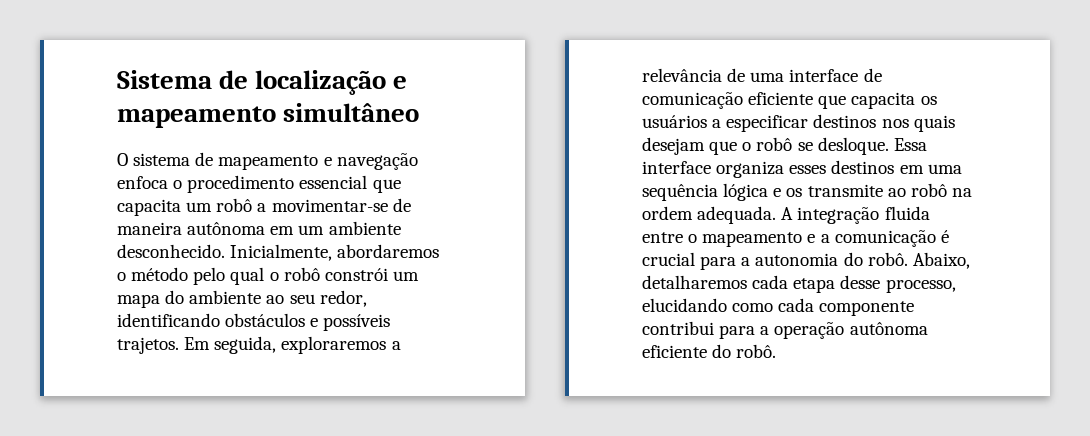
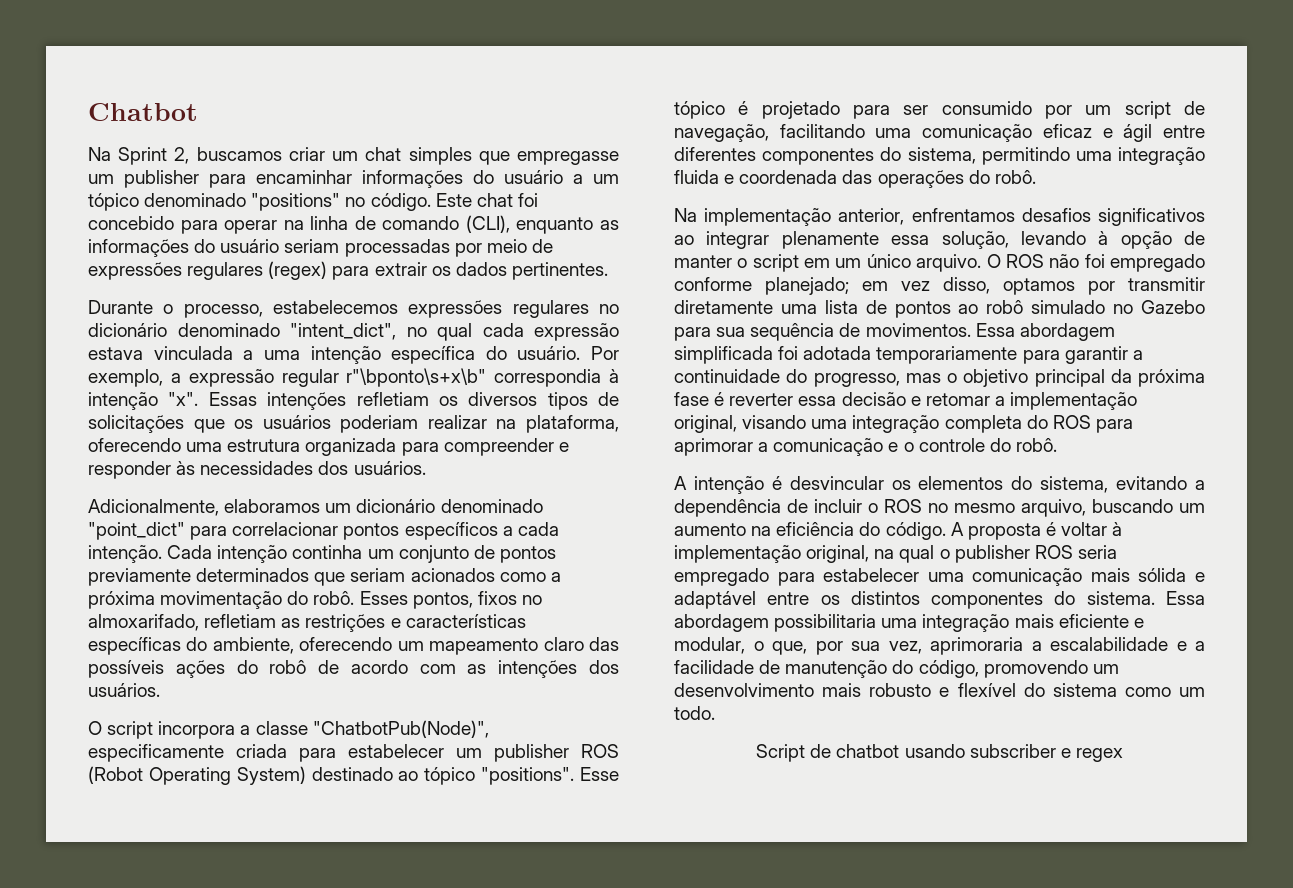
- Sistema de localização e mapeamento simultâneo
- O sistema de mapeamento e navegação enfoca o procedimento essencial que capacita um robô a movimentar-se de maneira autônoma em um ambiente desconhecido. Inicialmente, abordaremos o método pelo qual o robô constrói um mapa do ambiente ao seu redor, identificando obstáculos e possíveis trajetos. Em seguida, exploraremos a relevância de uma interface de comunicação eficiente que capacita os usuários a especificar destinos nos quais desejam que o robô se desloque. Essa interface organiza esses destinos em uma sequência lógica e os transmite ao robô na ordem adequada. A integração fluida entre o mapeamento e a comunicação é crucial para a autonomia do robô. Abaixo, detalharemos cada etapa desse processo, elucidando como cada componente contribui para a operação autônoma eficiente do robô.
+ Chatbot
+ Na Sprint 2, buscamos criar um chat simples que empregasse um publisher para encaminhar informações do usuário a um tópico denominado "positions" no código. Este chat foi concebido para operar na linha de comando (CLI), enquanto as informações do usuário seriam processadas por meio de expressões regulares (regex) para extrair os dados pertinentes.
+ Durante o processo, estabelecemos expressões regulares no dicionário denominado "intent_dict", no qual cada expressão estava vinculada a uma intenção específica do usuário. Por exemplo, a expressão regular r"\bponto\s+x\b" correspondia à intenção "x". Essas intenções refletiam os diversos tipos de solicitações que os usuários poderiam realizar na plataforma, oferecendo uma estrutura organizada para compreender e responder às necessidades dos usuários.
+ Adicionalmente, elaboramos um dicionário denominado "point_dict" para correlacionar pontos específicos a cada intenção. Cada intenção continha um conjunto de pontos previamente determinados que seriam acionados como a próxima movimentação do robô. Esses pontos, fixos no almoxarifado, refletiam as restrições e características específicas do ambiente, oferecendo um mapeamento claro das possíveis ações do robô de acordo com as intenções dos usuários.
+ O script incorpora a classe "ChatbotPub(Node)", especificamente criada para estabelecer um publisher ROS (Robot Operating System) destinado ao tópico "positions". Esse tópico é projetado para ser consumido por um script de navegação, facilitando uma comunicação eficaz e ágil entre diferentes componentes do sistema, permitindo uma integração fluida e coordenada das operações do robô.
+ Na implementação anterior, enfrentamos desafios significativos ao integrar plenamente essa solução, levando à opção de manter o script em um único arquivo. O ROS não foi empregado conforme planejado; em vez disso, optamos por transmitir diretamente uma lista de pontos ao robô simulado no Gazebo para sua sequência de movimentos. Essa abordagem simplificada foi adotada temporariamente para garantir a continuidade do progresso, mas o objetivo principal da próxima fase é reverter essa decisão e retomar a implementação original, visando uma integração completa do ROS para aprimorar a comunicação e o controle do robô.
+ A intenção é desvincular os elementos do sistema, evitando a dependência de incluir o ROS no mesmo arquivo, buscando um aumento na eficiência do código. A proposta é voltar à implementação original, na qual o publisher ROS seria empregado para estabelecer uma comunicação mais sólida e adaptável entre os distintos componentes do sistema. Essa abordagem possibilitaria uma integração mais eficiente e modular, o que, por sua vez, aprimoraria a escalabilidade e a facilidade de manutenção do código, promovendo um desenvolvimento mais robusto e flexível do sistema como um todo.
+ Script de chatbot usando subscriber e regex

